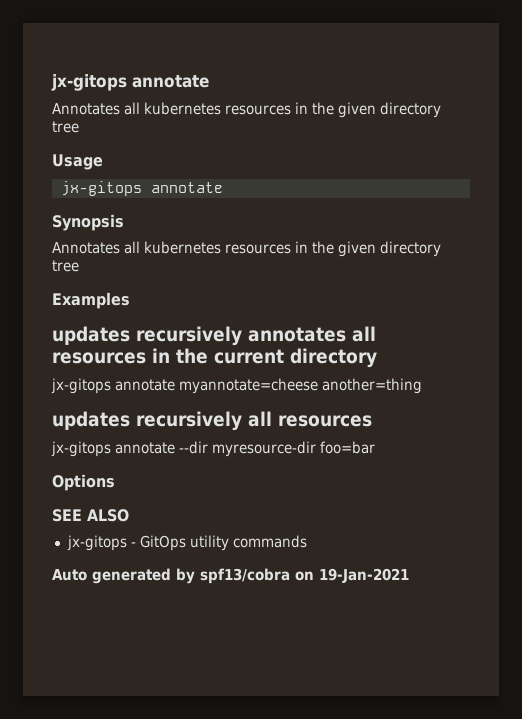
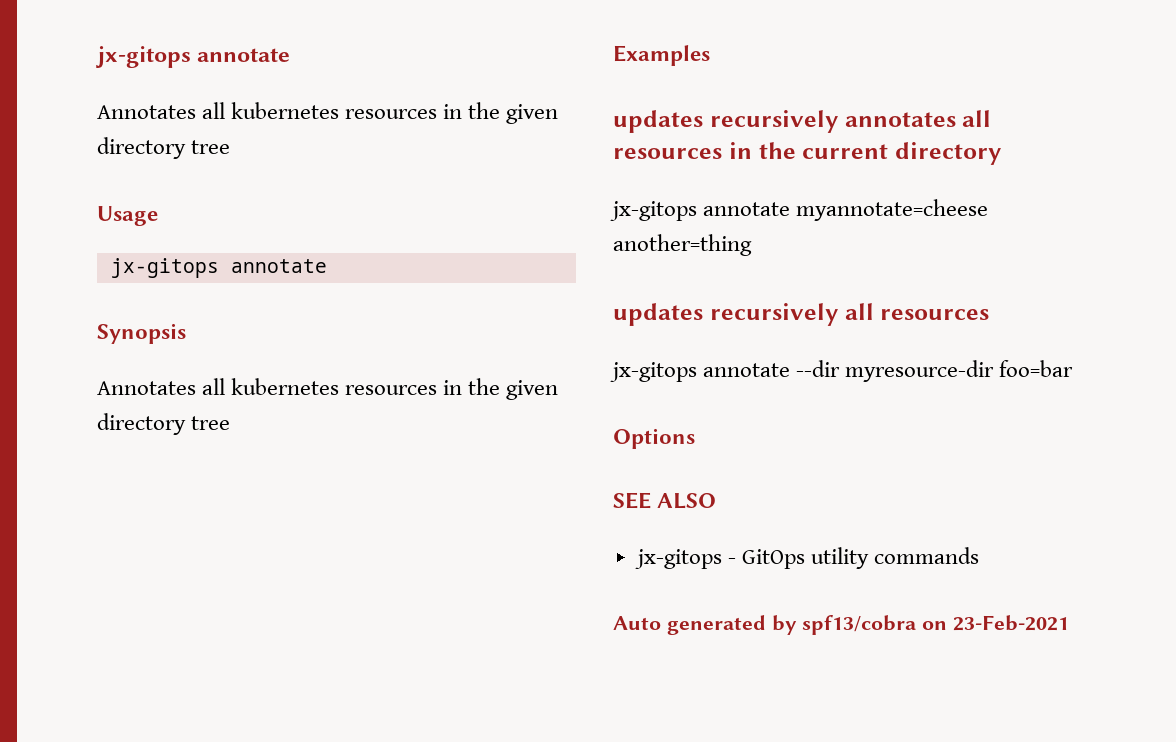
- Auto generated by spf13/cobra on 19-Jan-2021
+ Auto generated by spf13/cobra on 23-Feb-2021

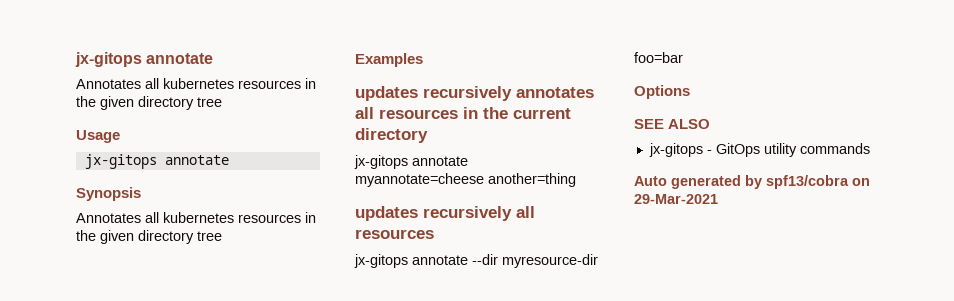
- Auto generated by spf13/cobra on 23-Feb-2021
+ Auto generated by spf13/cobra on 29-Mar-2021

